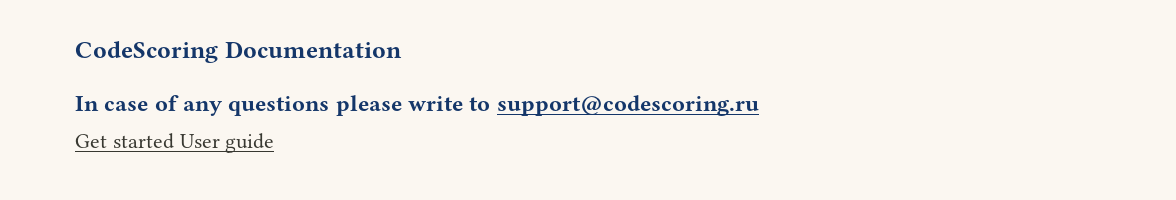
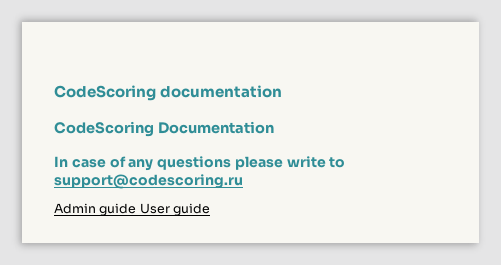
+ CodeScoring documentation
- Get started User guide
+ Admin guide User guide

